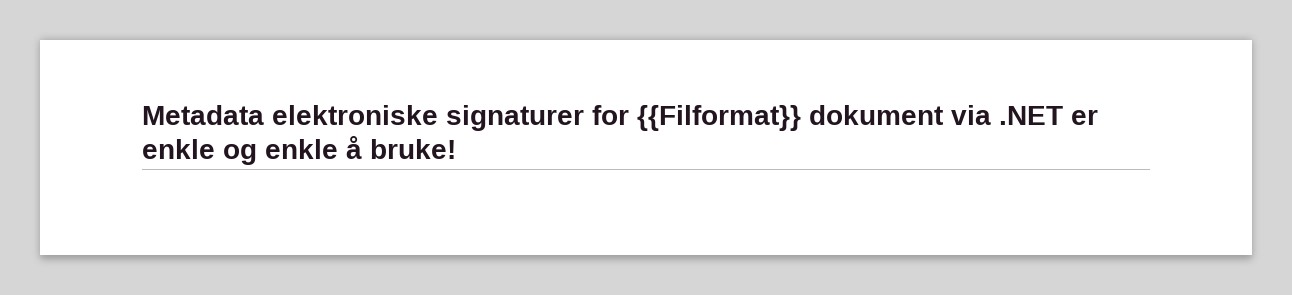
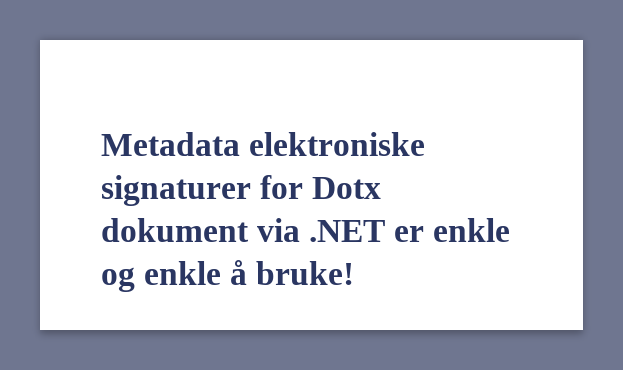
- Metadata elektroniske signaturer for {{Filformat}} dokument via .NET er enkle og enkle å bruke!
+ Metadata elektroniske signaturer for Dotx dokument via .NET er enkle og enkle å bruke!

